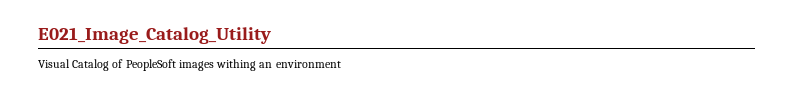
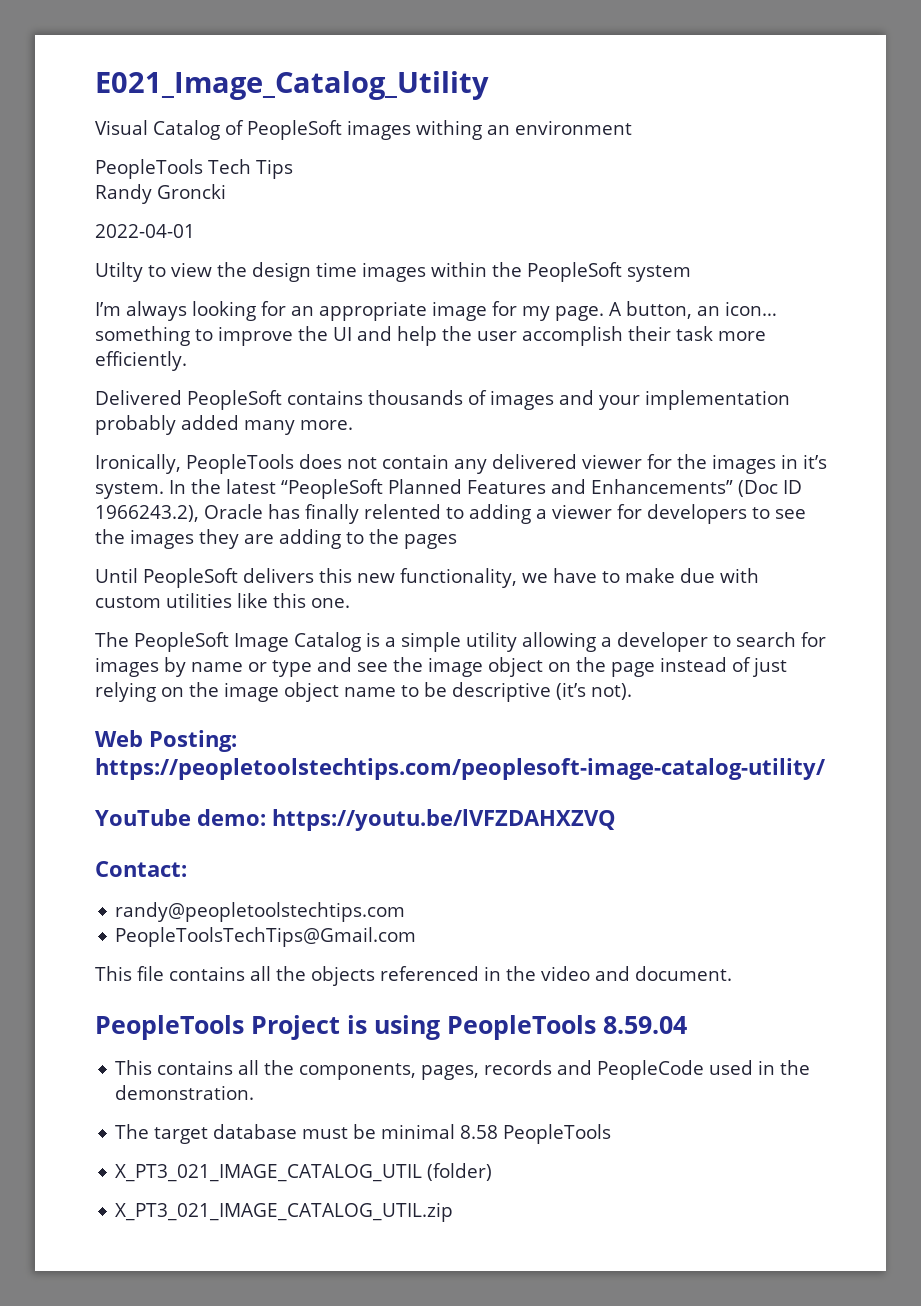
+ PeopleTools Tech Tips
+ Randy Groncki
+ 2022-04-01
+ Utilty to view the design time images within the PeopleSoft system
+ I’m always looking for an appropriate image for my page. A button, an icon… something to improve the UI and help the user accomplish their task more efficiently.
+ Delivered PeopleSoft contains thousands of images and your implementation probably added many more.
+ Ironically, PeopleTools does not contain any delivered viewer for the images in it’s system. In the latest “PeopleSoft Planned Features and Enhancements” (Doc ID 1966243.2), Oracle has finally relented to adding a viewer for developers to see the images they are adding to the pages
+ Until PeopleSoft delivers this new functionality, we have to make due with custom utilities like this one.
+ The PeopleSoft Image Catalog is a simple utility allowing a developer to search for images by name or type and see the image object on the page instead of just relying on the image object name to be descriptive (it’s not).
+ Web Posting: https://peopletoolstechtips.com/peoplesoft-image-catalog-utility/
+ YouTube demo: https://youtu.be/lVFZDAHXZVQ
+ Contact:
+ randy@peopletoolstechtips.com
+ PeopleToolsTechTips@Gmail.com
+ This file contains all the objects referenced in the video and document.
+ PeopleTools Project is using PeopleTools 8.59.04
+ This contains all the components, pages, records and PeopleCode used in the demonstration.
+ The target database must be minimal 8.58 PeopleTools
+ X_PT3_021_IMAGE_CATALOG_UTIL (folder)
+ X_PT3_021_IMAGE_CATALOG_UTIL.zip

